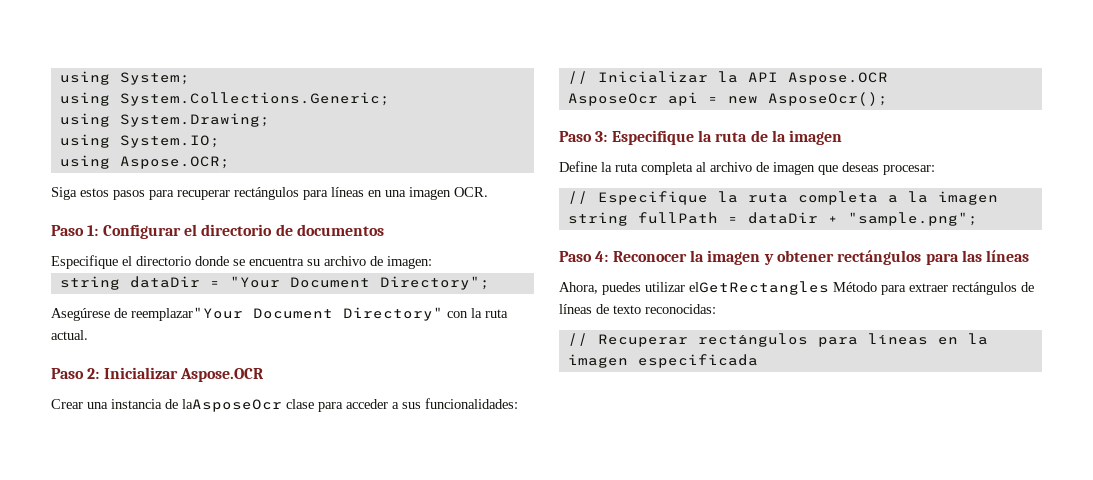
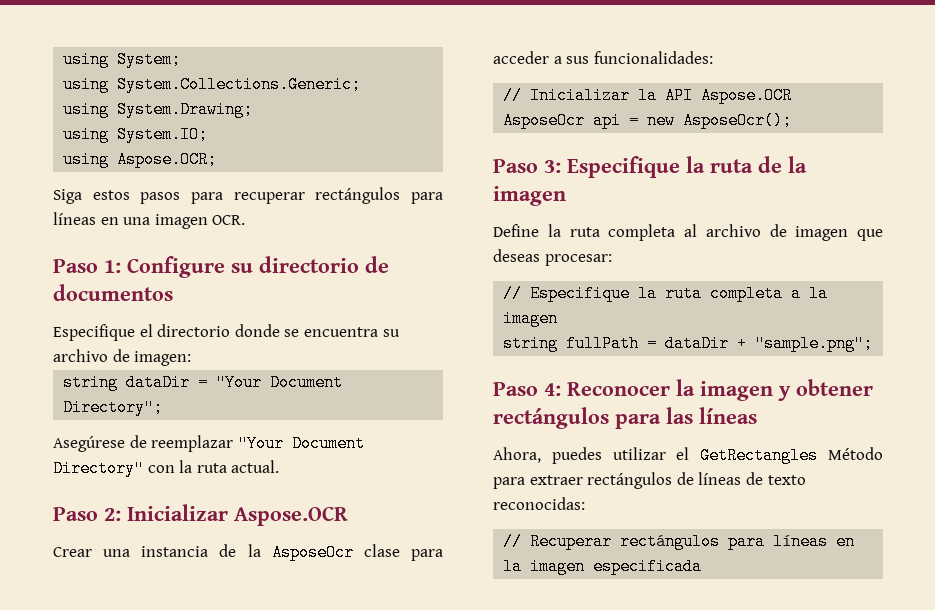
- Paso 1: Configurar el directorio de documentos
+ Paso 1: Configure su directorio de documentos
- Asegúrese de reemplazar"Your Document Directory" con la ruta actual.
+ Asegúrese de reemplazar "Your Document Directory" con la ruta actual.
- Crear una instancia de laAsposeOcr clase para acceder a sus funcionalidades:
+ Crear una instancia de la AsposeOcr clase para acceder a sus funcionalidades:
- Ahora, puedes utilizar elGetRectangles Método para extraer rectángulos de líneas de texto reconocidas:
+ Ahora, puedes utilizar el GetRectangles Método para extraer rectángulos de líneas de texto reconocidas:

